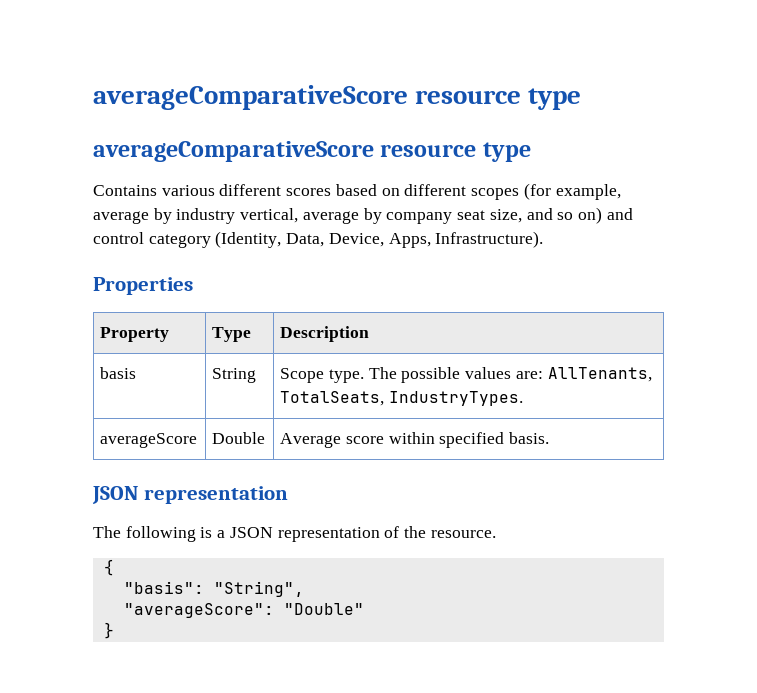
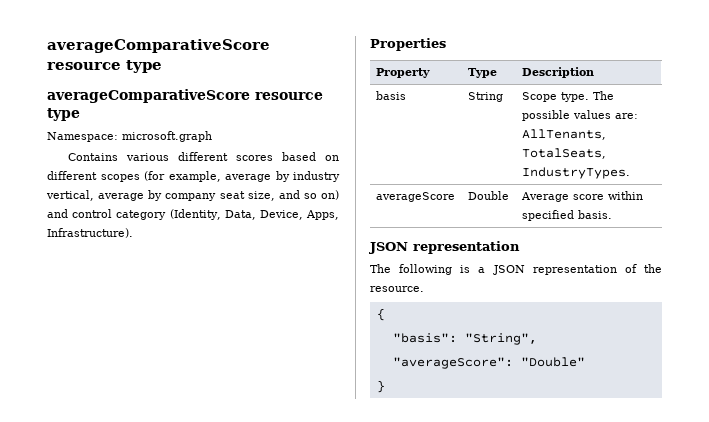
+ Namespace: microsoft.graph

